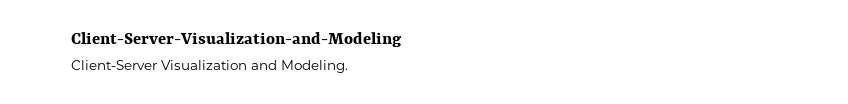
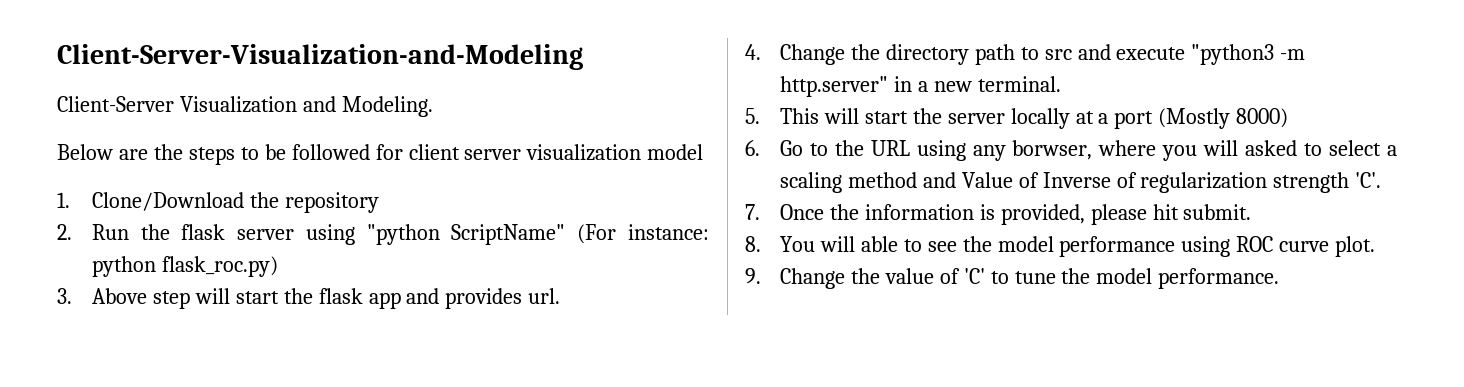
+ Below are the steps to be followed for client server visualization model
+ 1. Clone/Download the repository
+ 2. Run the flask server using "python ScriptName" (For instance: python flask_roc.py)
+ 3. Above step will start the flask app and provides url.
+ 4. Change the directory path to src and execute "python3 -m http.server" in a new terminal.
+ 5. This will start the server locally at a port (Mostly 8000)
+ 6. Go to the URL using any borwser, where you will asked to select a scaling method and Value of Inverse of regularization strength 'C'.
+ 7. Once the information is provided, please hit submit.
+ 8. You will able to see the model performance using ROC curve plot.
+ 9. Change the value of 'C' to tune the model performance.

